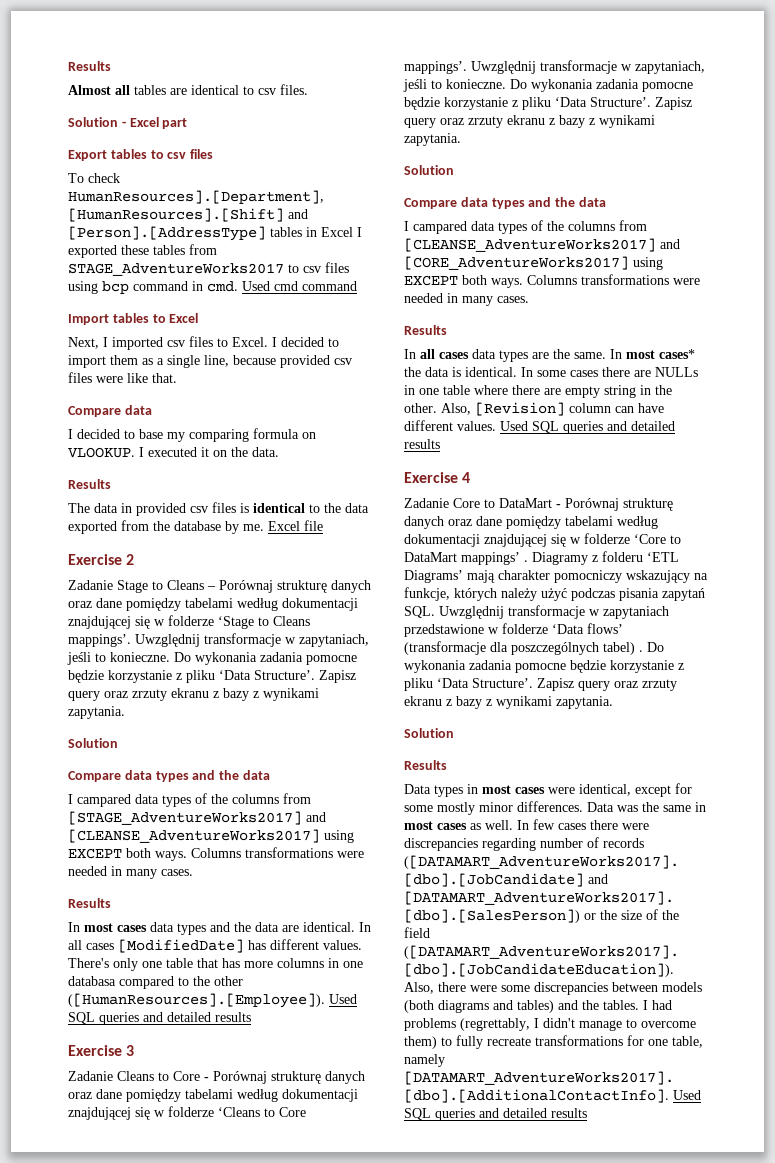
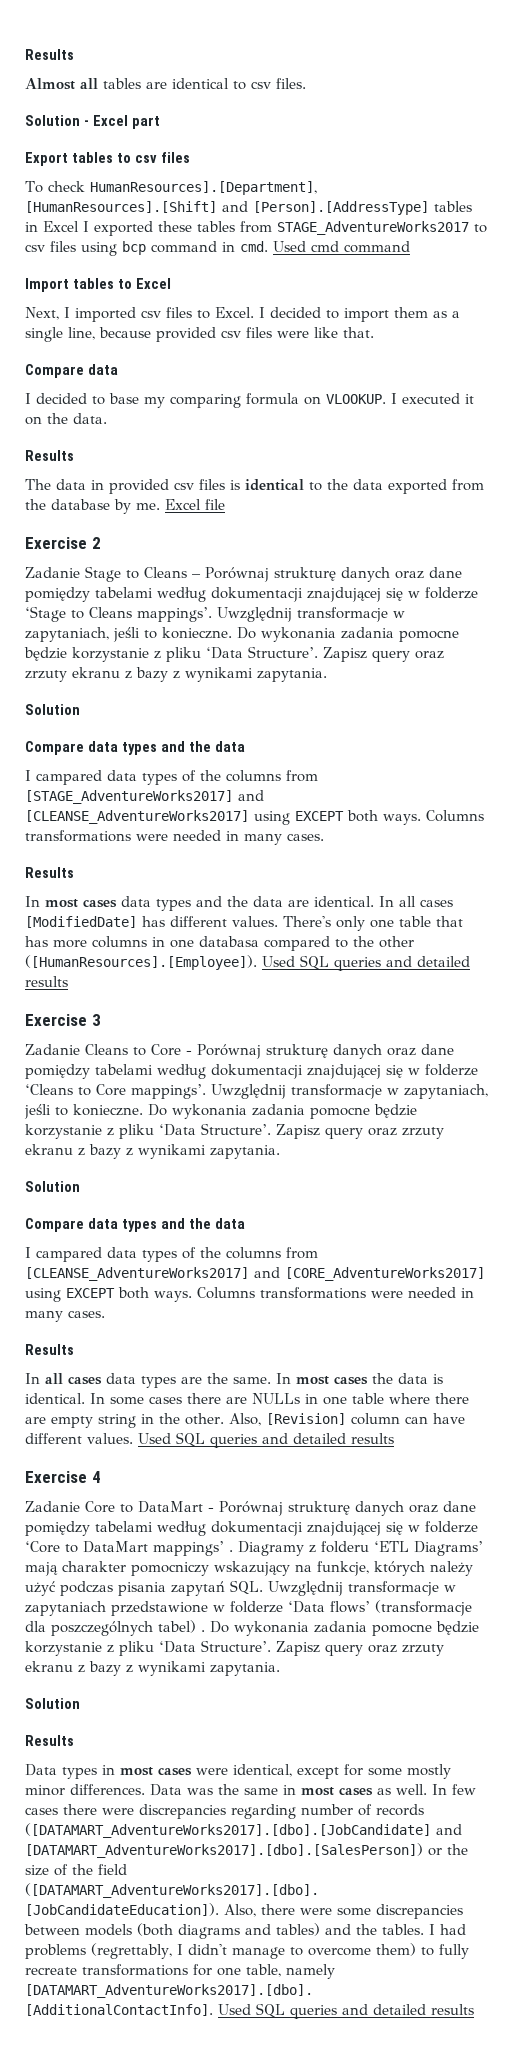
- In most cases* the data is identical.
+ In most cases the data is identical.

